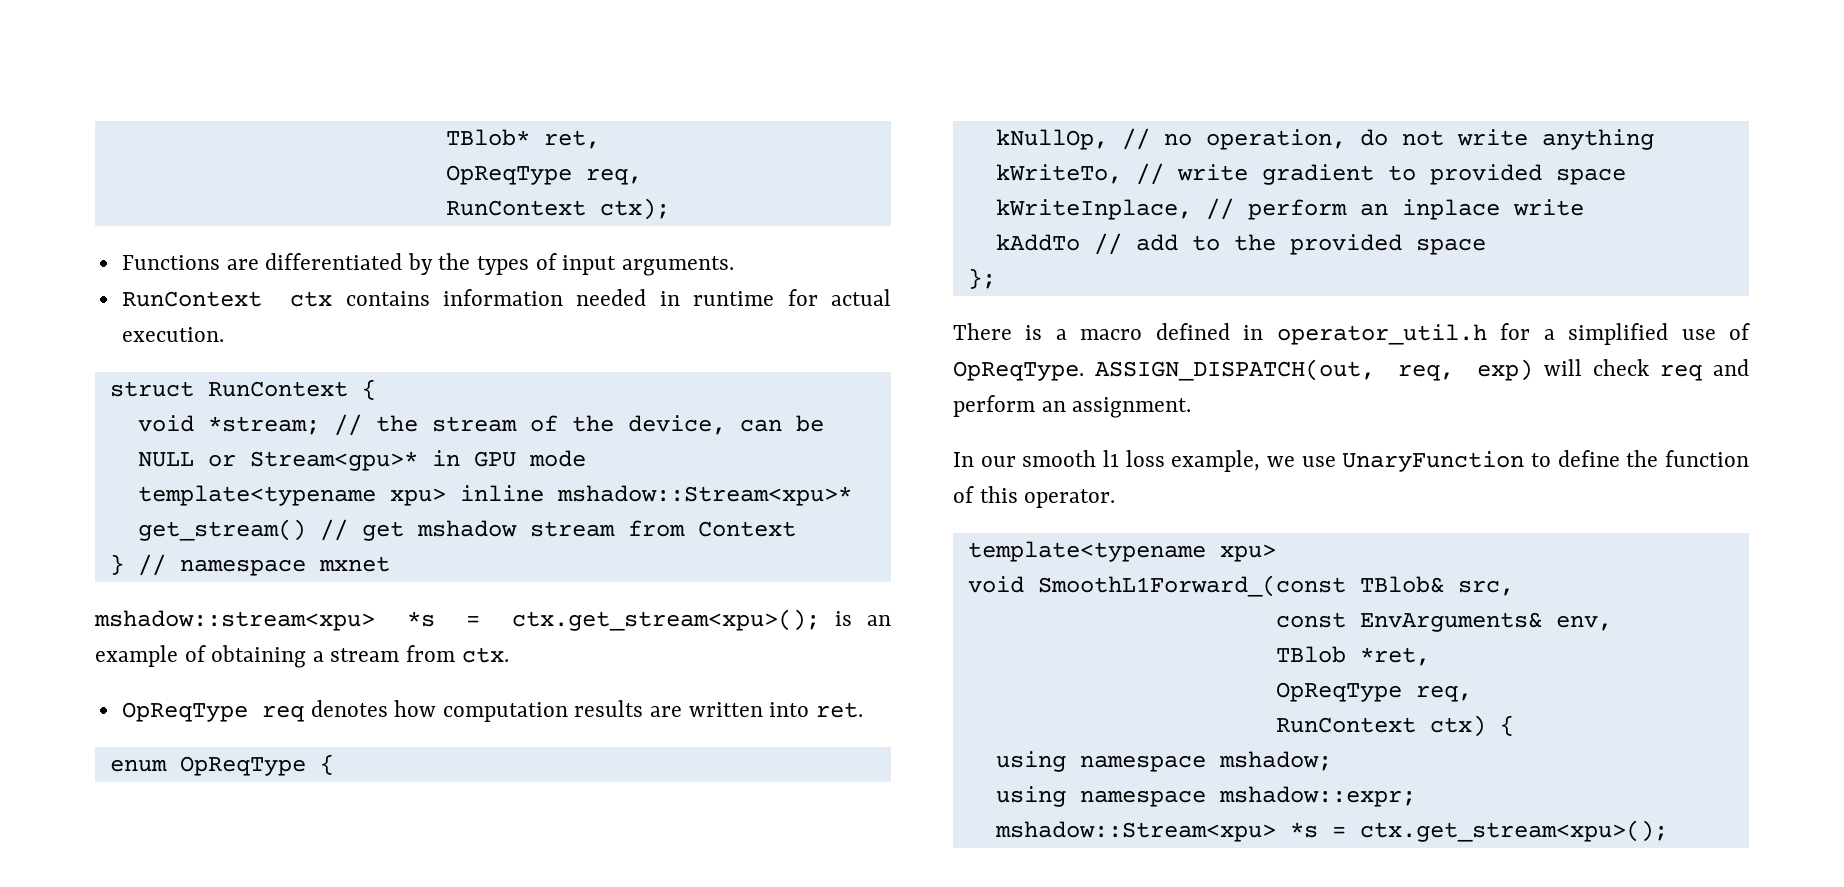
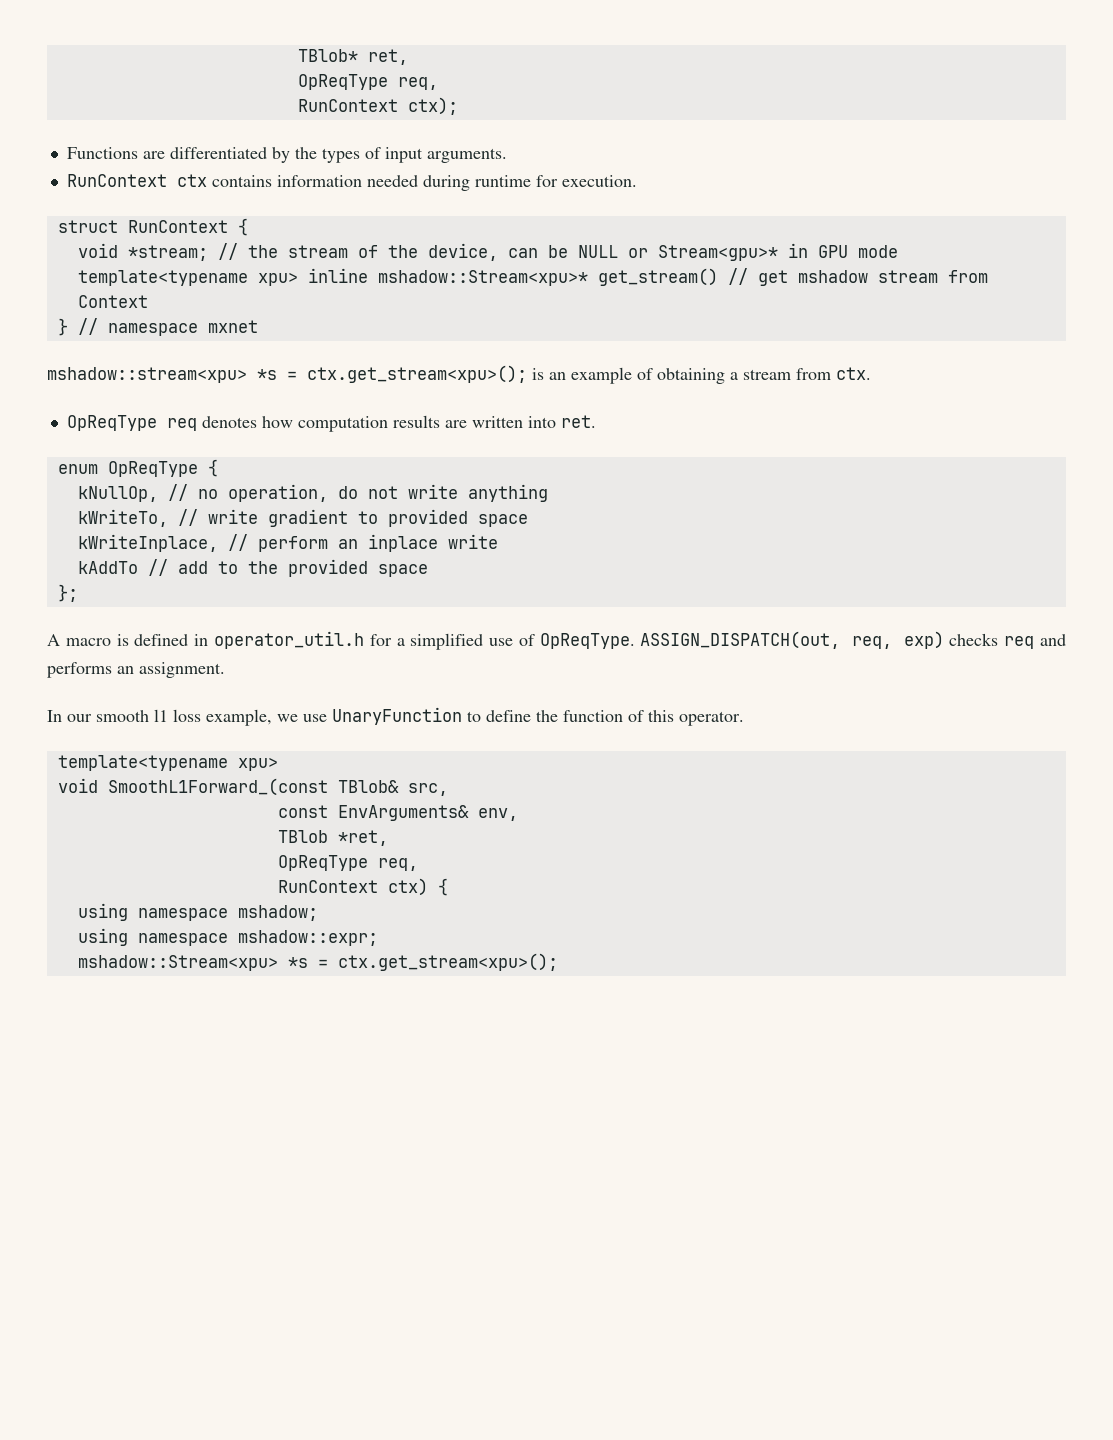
- RunContext ctx contains information needed in runtime for actual execution.
+ RunContext ctx contains information needed during runtime for execution.
- There is a macro defined in operator_util.h for a simplified use of OpReqType.
+ A macro is defined in operator_util.h for a simplified use of OpReqType.
- ASSIGN_DISPATCH(out, req, exp) will check req and perform an assignment.
+ ASSIGN_DISPATCH(out, req, exp) checks req and performs an assignment.

